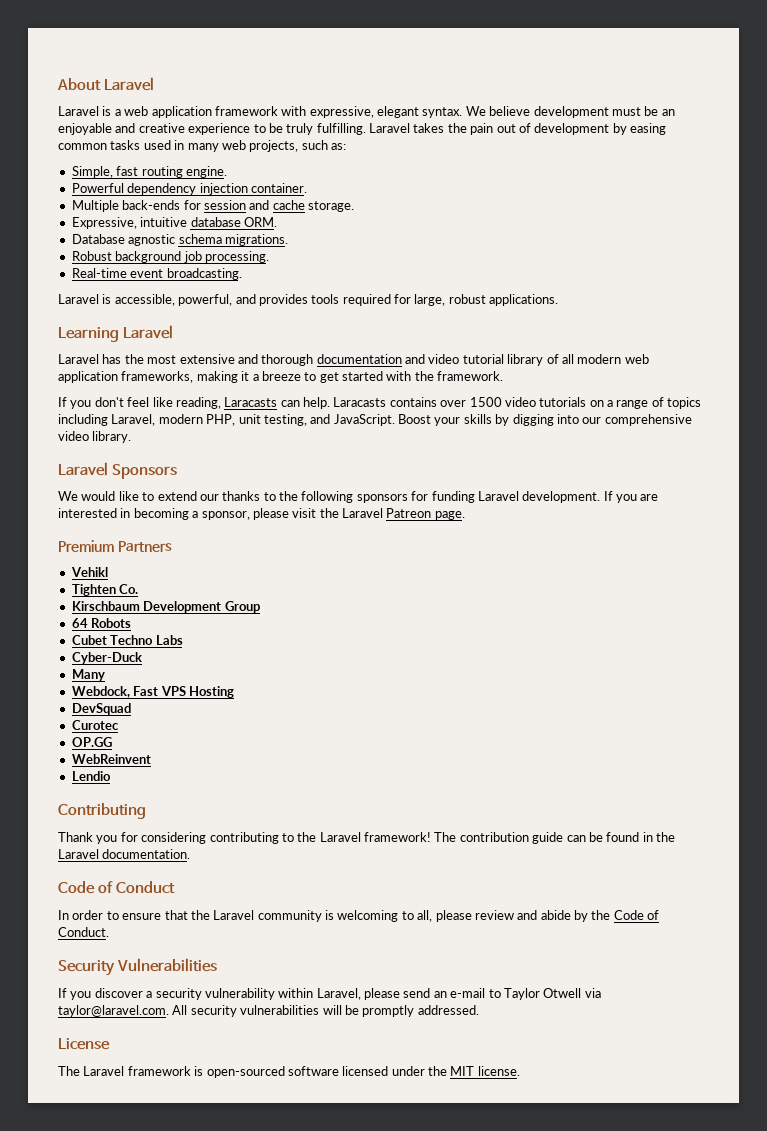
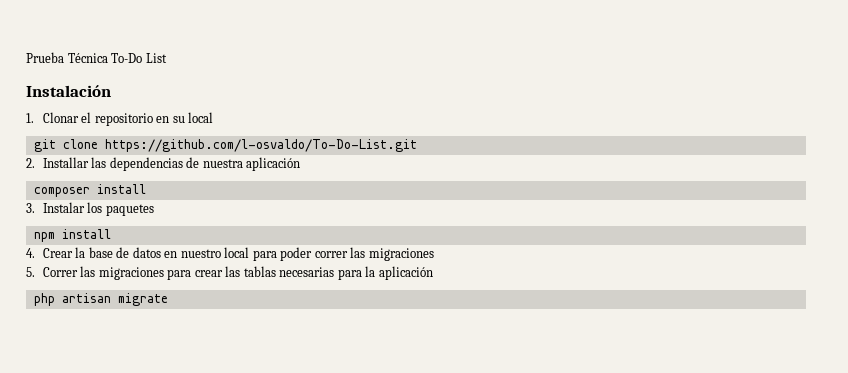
- About Laravel
- Laravel is a web application framework with expressive, elegant syntax. We believe development must be an enjoyable and creative experience to be truly fulfilling. Laravel takes the pain out of development by easing common tasks used in many web projects, such as:
- Simple, fast routing engine.
- Powerful dependency injection container.
- Multiple back-ends for session and cache storage.
- Expressive, intuitive database ORM.
- Database agnostic schema migrations.
- Robust background job processing.
- Real-time event broadcasting.
- Laravel is accessible, powerful, and provides tools required for large, robust applications.
- Learning Laravel
- Laravel has the most extensive and thorough documentation and video tutorial library of all modern web application frameworks, making it a breeze to get started with the framework.
- If you don't feel like reading, Laracasts can help. Laracasts contains over 1500 video tutorials on a range of topics including Laravel, modern PHP, unit testing, and JavaScript. Boost your skills by digging into our comprehensive video library.
- Laravel Sponsors
- We would like to extend our thanks to the following sponsors for funding Laravel development. If you are interested in becoming a sponsor, please visit the Laravel Patreon page.
- Premium Partners
- Vehikl
- Tighten Co.
- Kirschbaum Development Group
- 64 Robots
- Cubet Techno Labs
- Cyber-Duck
- Many
- Webdock, Fast VPS Hosting
- DevSquad
- Curotec
- OP.GG
- WebReinvent
- Lendio
- Contributing
- Thank you for considering contributing to the Laravel framework! The contribution guide can be found in the Laravel documentation.
- Code of Conduct
- In order to ensure that the Laravel community is welcoming to all, please review and abide by the Code of Conduct.
- Security Vulnerabilities
- If you discover a security vulnerability within Laravel, please send an e-mail to Taylor Otwell via taylor@laravel.com. All security vulnerabilities will be promptly addressed.
- License
- The Laravel framework is open-sourced software licensed under the MIT license.
+ Prueba Técnica To-Do List
+ Instalación
+ 1. Clonar el repositorio en su local
+ git clone https://github.com/l-osvaldo/To-Do-List.git
+ 2. Installar las dependencias de nuestra aplicación
+ composer install
+ 3. Instalar los paquetes
+ npm install
+ 4. Crear la base de datos en nuestro local para poder correr las migraciones
+ 5. Correr las migraciones para crear las tablas necesarias para la aplicación
+ php artisan migrate

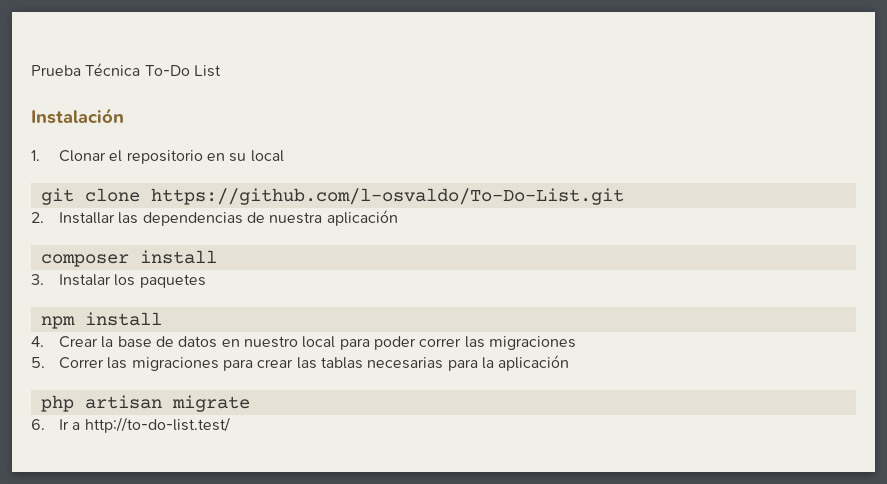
+ 6. Ir a http://to-do-list.test/

